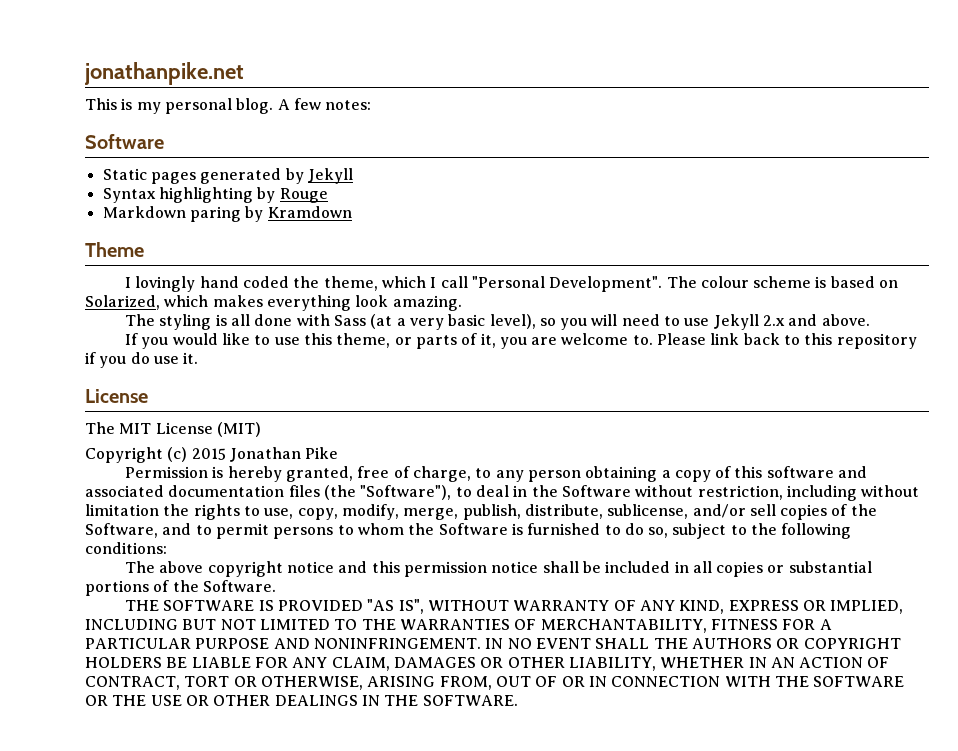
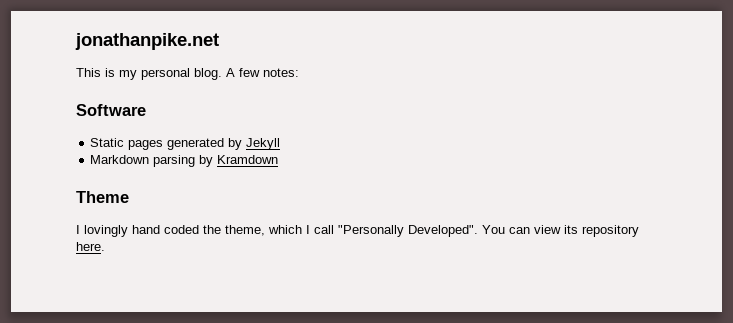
- Syntax highlighting by Rouge
- Markdown paring by Kramdown
+ Markdown parsing by Kramdown
- I lovingly hand coded the theme, which I call "Personal Development". The colour scheme is based on Solarized, which makes everything look amazing.
- The styling is all done with Sass (at a very basic level), so you will need to use Jekyll 2.x and above.
- If you would like to use this theme, or parts of it, you are welcome to. Please link back to this repository if you do use it.
- License
- The MIT License (MIT)
- Copyright (c) 2015 Jonathan Pike
- Permission is hereby granted, free of charge, to any person obtaining a copy of this software and associated documentation files (the "Software"), to deal in the Software without restriction, including without limitation the rights to use, copy, modify, merge, publish, distribute, sublicense, and/or sell copies of the Software, and to permit persons to whom the Software is furnished to do so, subject to the following conditions:
- The above copyright notice and this permission notice shall be included in all copies or substantial portions of the Software.
- THE SOFTWARE IS PROVIDED "AS IS", WITHOUT WARRANTY OF ANY KIND, EXPRESS OR IMPLIED, INCLUDING BUT NOT LIMITED TO THE WARRANTIES OF MERCHANTABILITY, FITNESS FOR A PARTICULAR PURPOSE AND NONINFRINGEMENT. IN NO EVENT SHALL THE AUTHORS OR COPYRIGHT HOLDERS BE LIABLE FOR ANY CLAIM, DAMAGES OR OTHER LIABILITY, WHETHER IN AN ACTION OF CONTRACT, TORT OR OTHERWISE, ARISING FROM, OUT OF OR IN CONNECTION WITH THE SOFTWARE OR THE USE OR OTHER DEALINGS IN THE SOFTWARE.
+ I lovingly hand coded the theme, which I call "Personally Developed". You can view its repository here.

